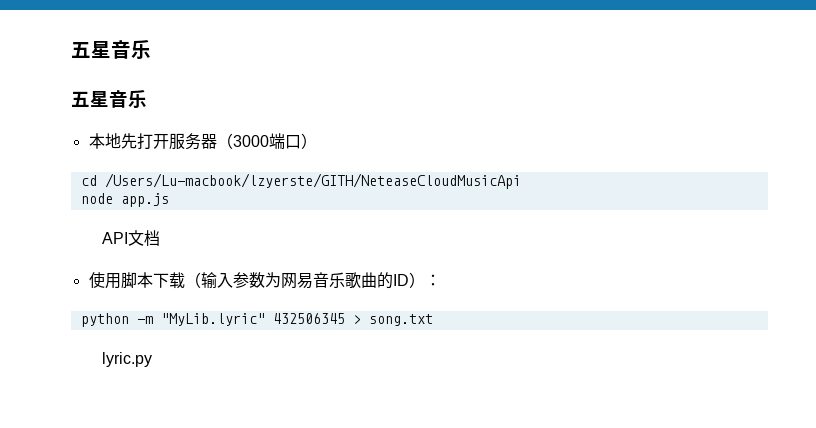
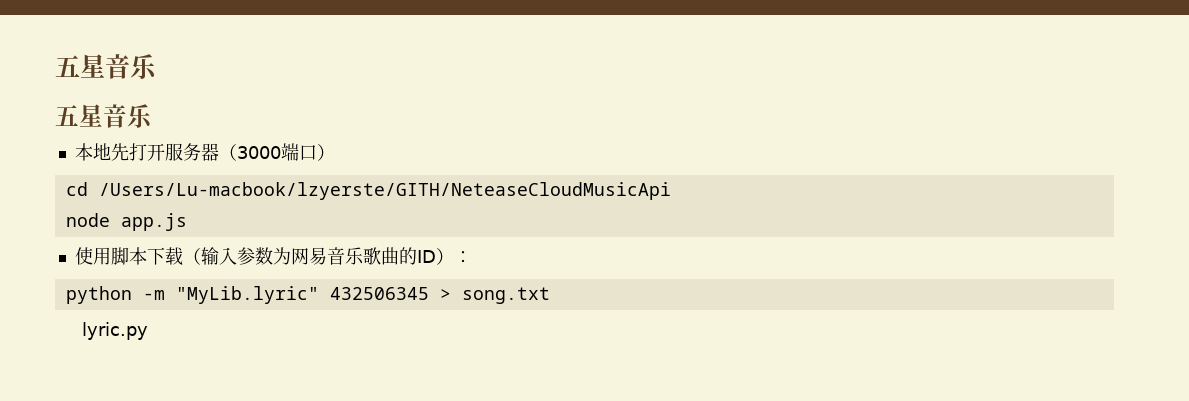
- API文档

